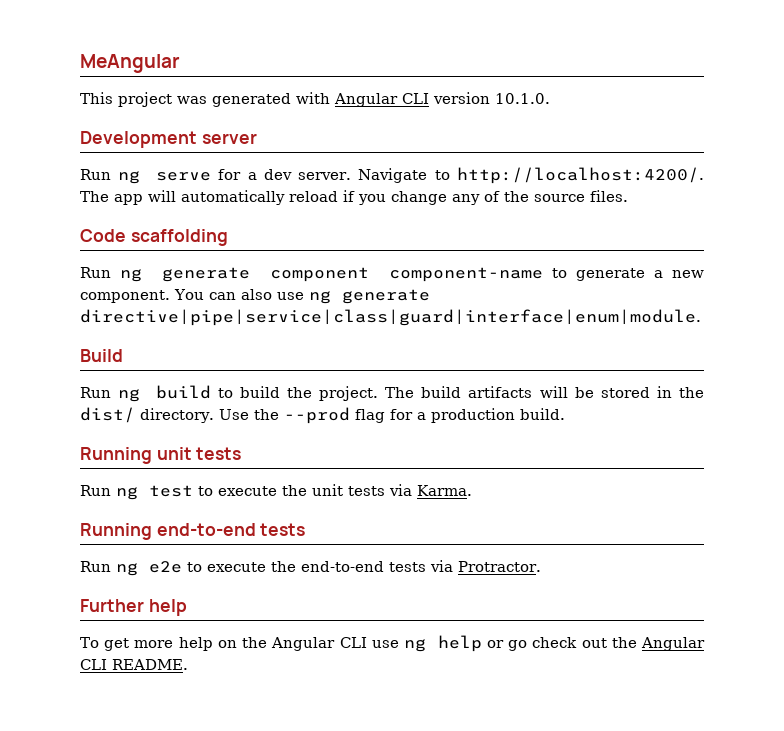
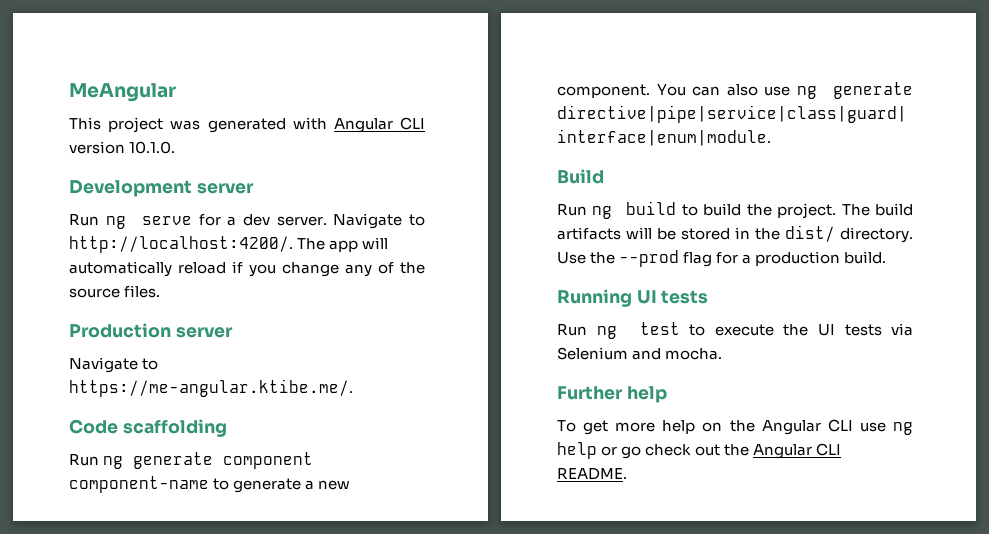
+ Production server
+ Navigate to https://me-angular.ktibe.me/.
- Running unit tests
+ Running UI tests
- Run ng test to execute the unit tests via Karma.
- Running end-to-end tests
- Run ng e2e to execute the end-to-end tests via Protractor.
+ Run ng test to execute the UI tests via Selenium and mocha.

